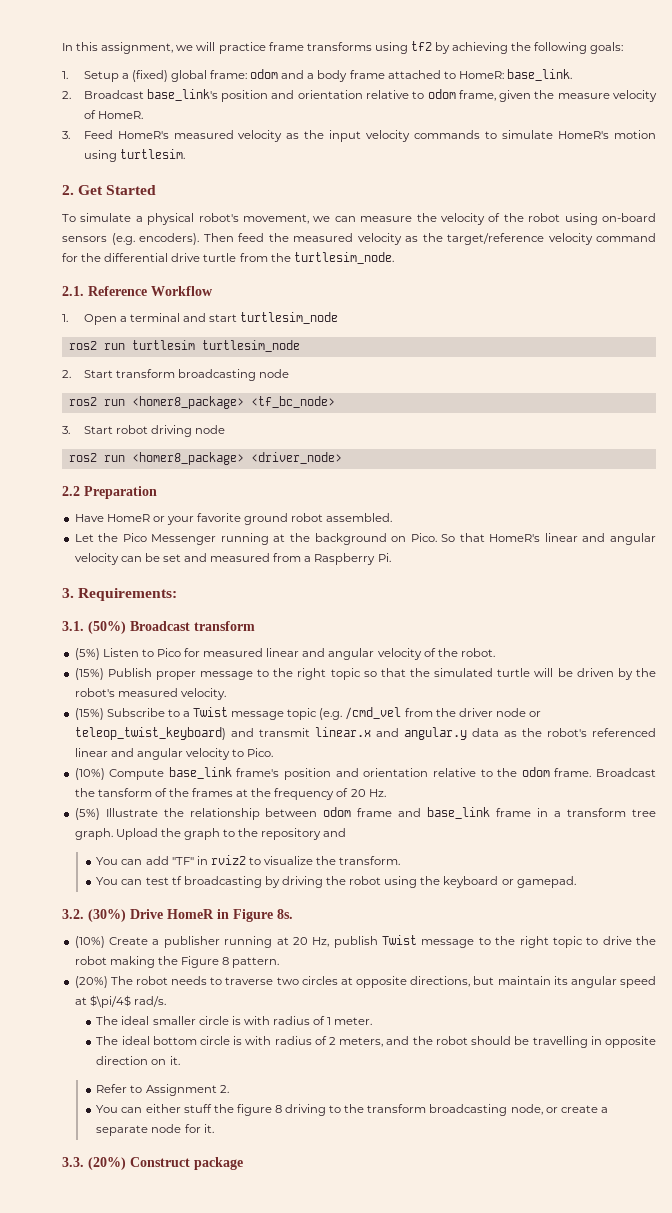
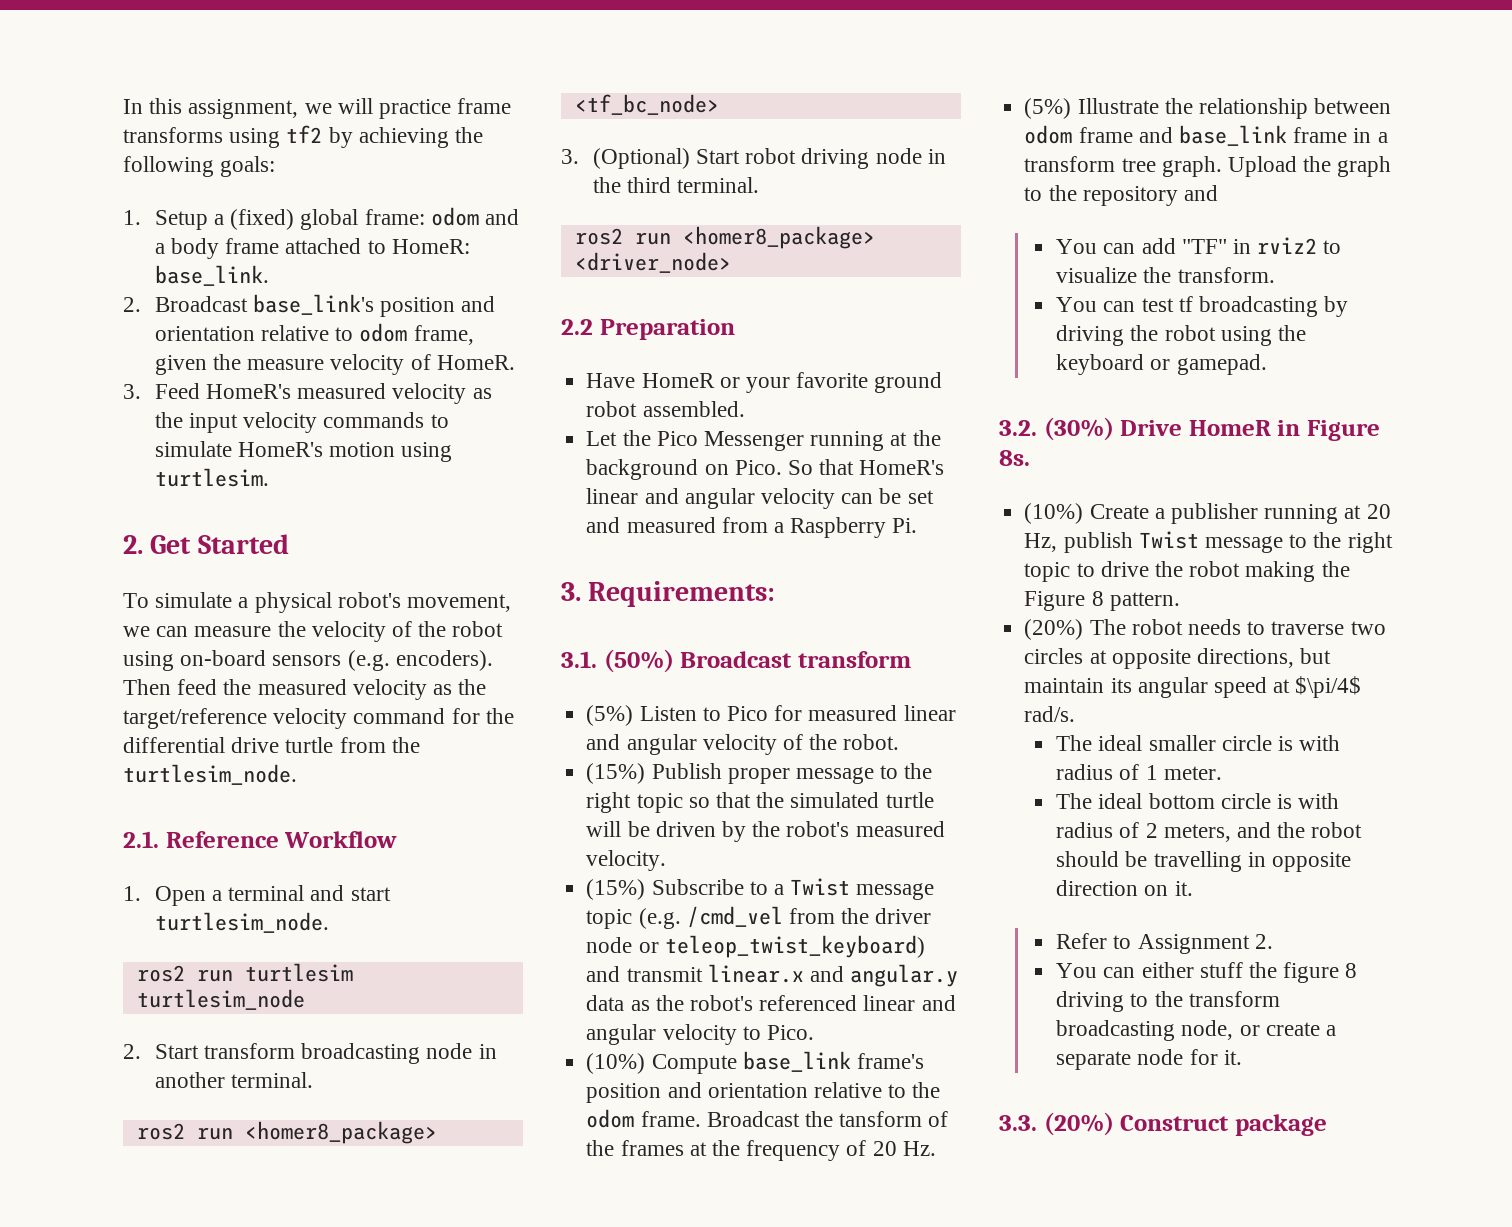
- 1. Open a terminal and start turtlesim_node
+ 1. Open a terminal and start turtlesim_node.
- 2. Start transform broadcasting node
+ 2. Start transform broadcasting node in another terminal.
- 3. Start robot driving node
+ 3. (Optional) Start robot driving node in the third terminal.

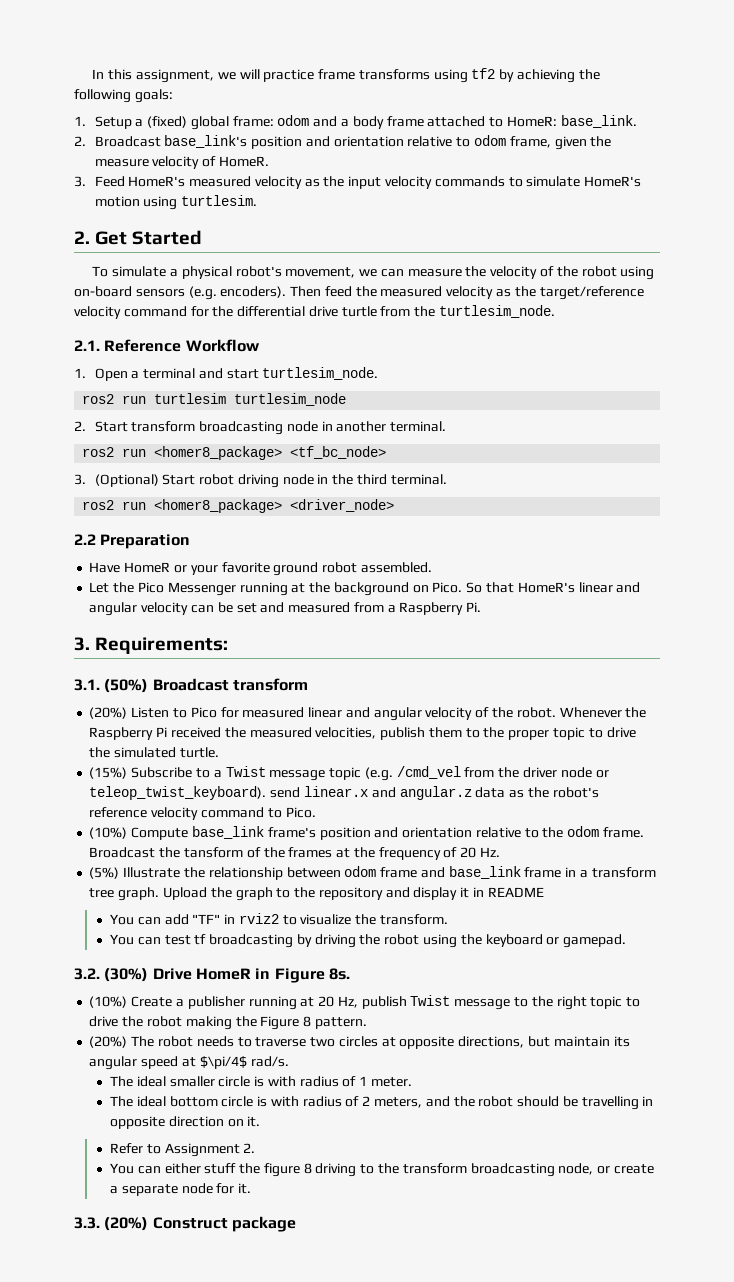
- (5%) Listen to Pico for measured linear and angular velocity of the robot.
- (15%) Publish proper message to the right topic so that the simulated turtle will be driven by the robot's measured velocity.
+ (20%) Listen to Pico for measured linear and angular velocity of the robot. Whenever the Raspberry Pi received the measured velocities, publish them to the proper topic to drive the simulated turtle.
- (15%) Subscribe to a Twist message topic (e.g. /cmd_vel from the driver node or teleop_twist_keyboard) and transmit linear.x and angular.y data as the robot's referenced linear and angular velocity to Pico.
+ (15%) Subscribe to a Twist message topic (e.g. /cmd_vel from the driver node or teleop_twist_keyboard). send linear.x and angular.z data as the robot's reference velocity command to Pico.
- Upload the graph to the repository and
+ Upload the graph to the repository and display it in README

